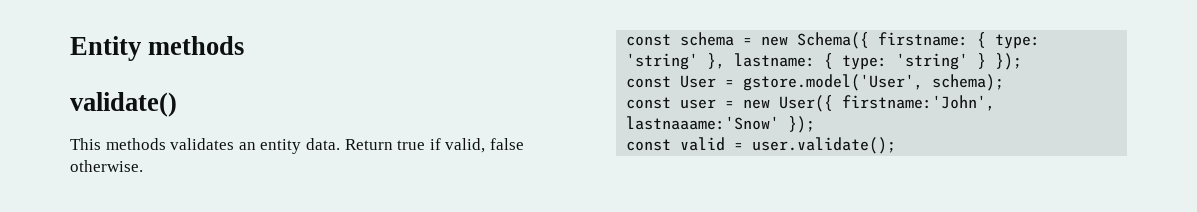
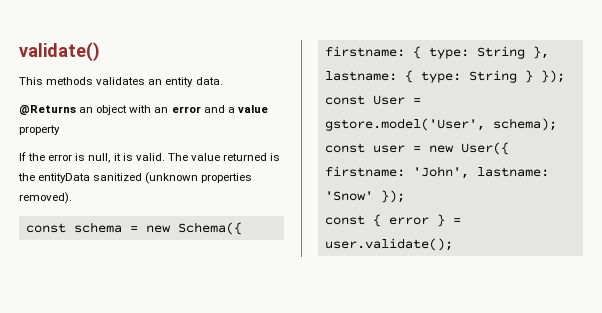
- Entity methods
- This methods validates an entity data. Return true if valid, false otherwise.
+ This methods validates an entity data.
+ @Returns an object with an error and a value property
+ If the error is null, it is valid. The value returned is the entityData sanitized (unknown properties removed).
- const schema = new Schema({ firstname: { type: 'string' }, lastname: { type: 'string' } });
+ const schema = new Schema({ firstname: { type: String }, lastname: { type: String } });
- const user = new User({ firstname:'John', lastnaaame:'Snow' });
- const valid = user.validate();
+ const user = new User({ firstname: 'John', lastname: 'Snow' });
+ const { error } = user.validate();

